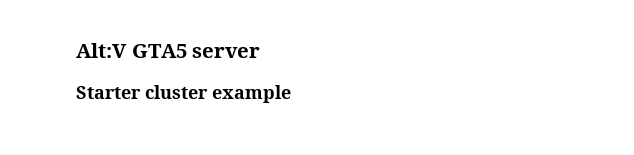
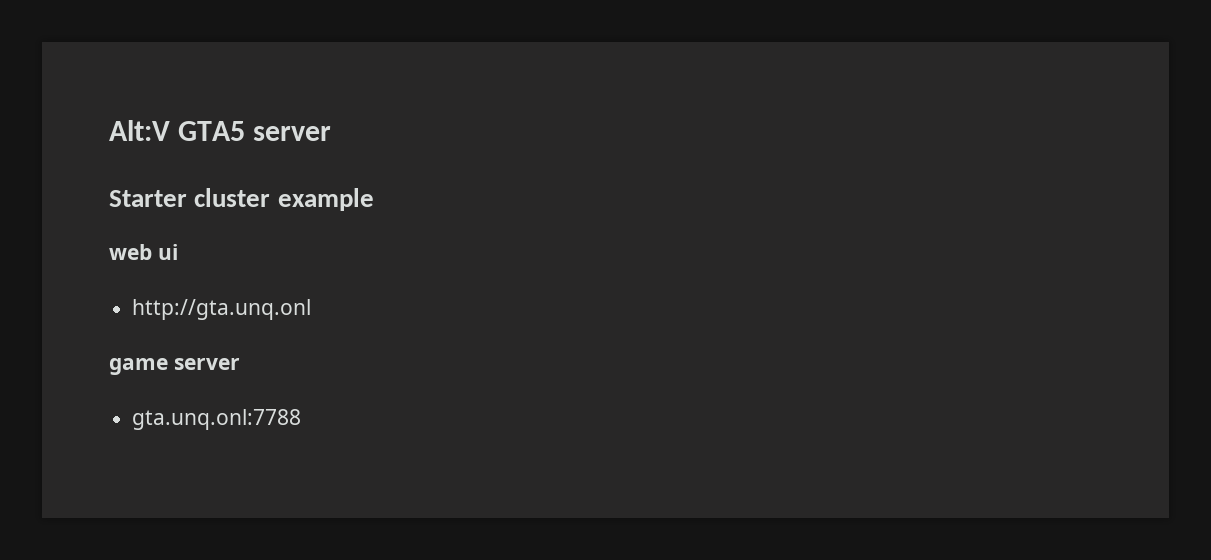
+ web ui
+ http://gta.unq.onl
+ game server
+ gta.unq.onl:7788

